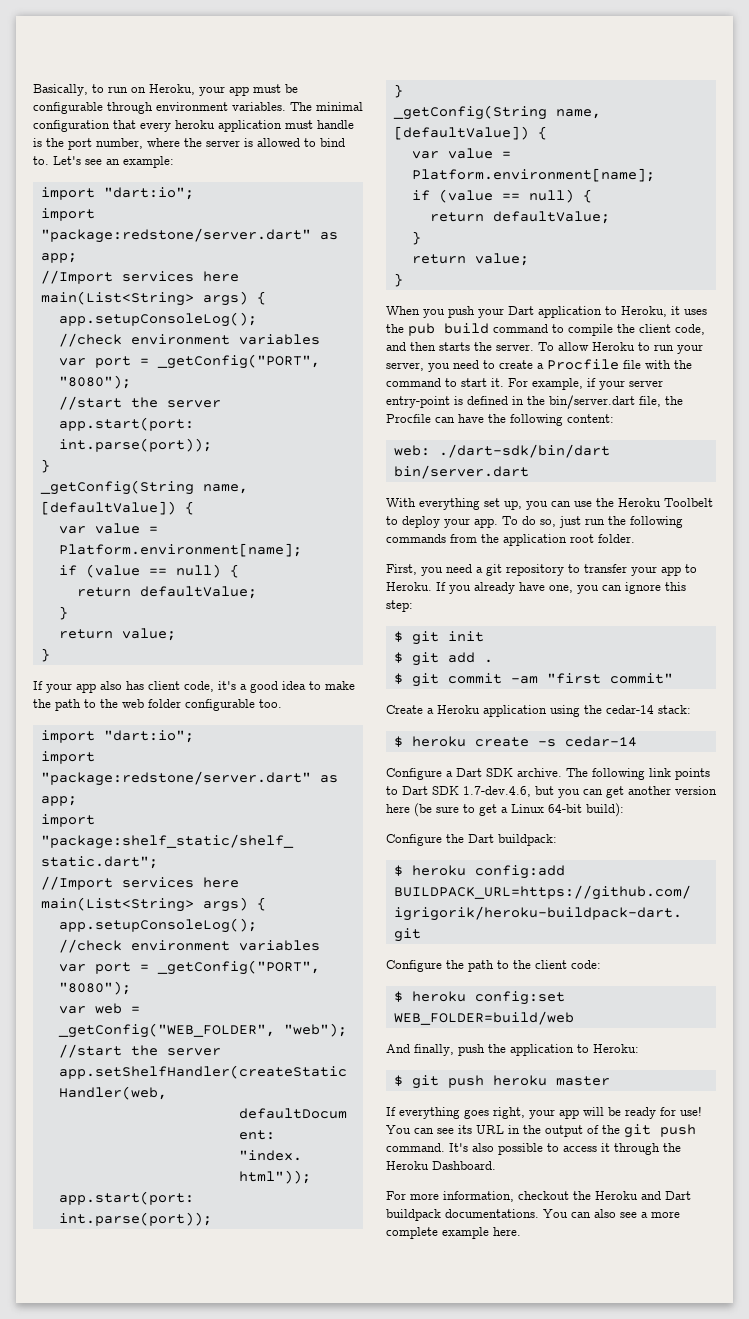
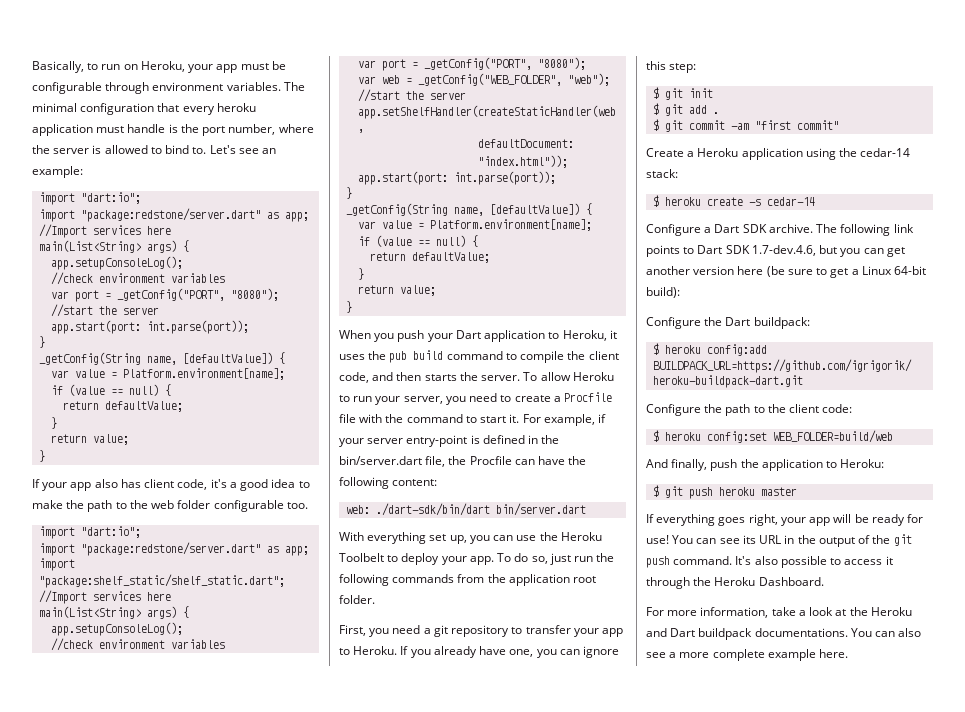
- For more information, checkout the Heroku and Dart buildpack documentations.
+ For more information, take a look at the Heroku and Dart buildpack documentations.

